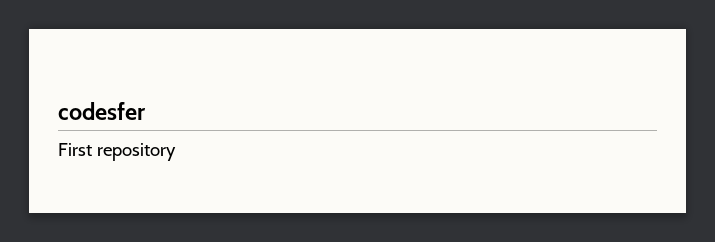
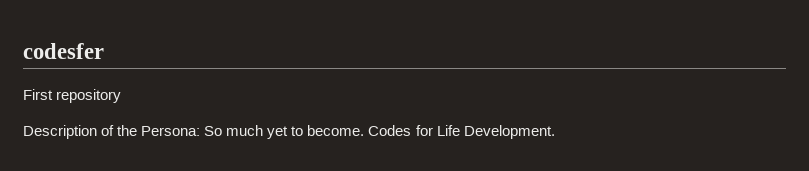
+ Description of the Persona: So much yet to become. Codes for Life Development.

